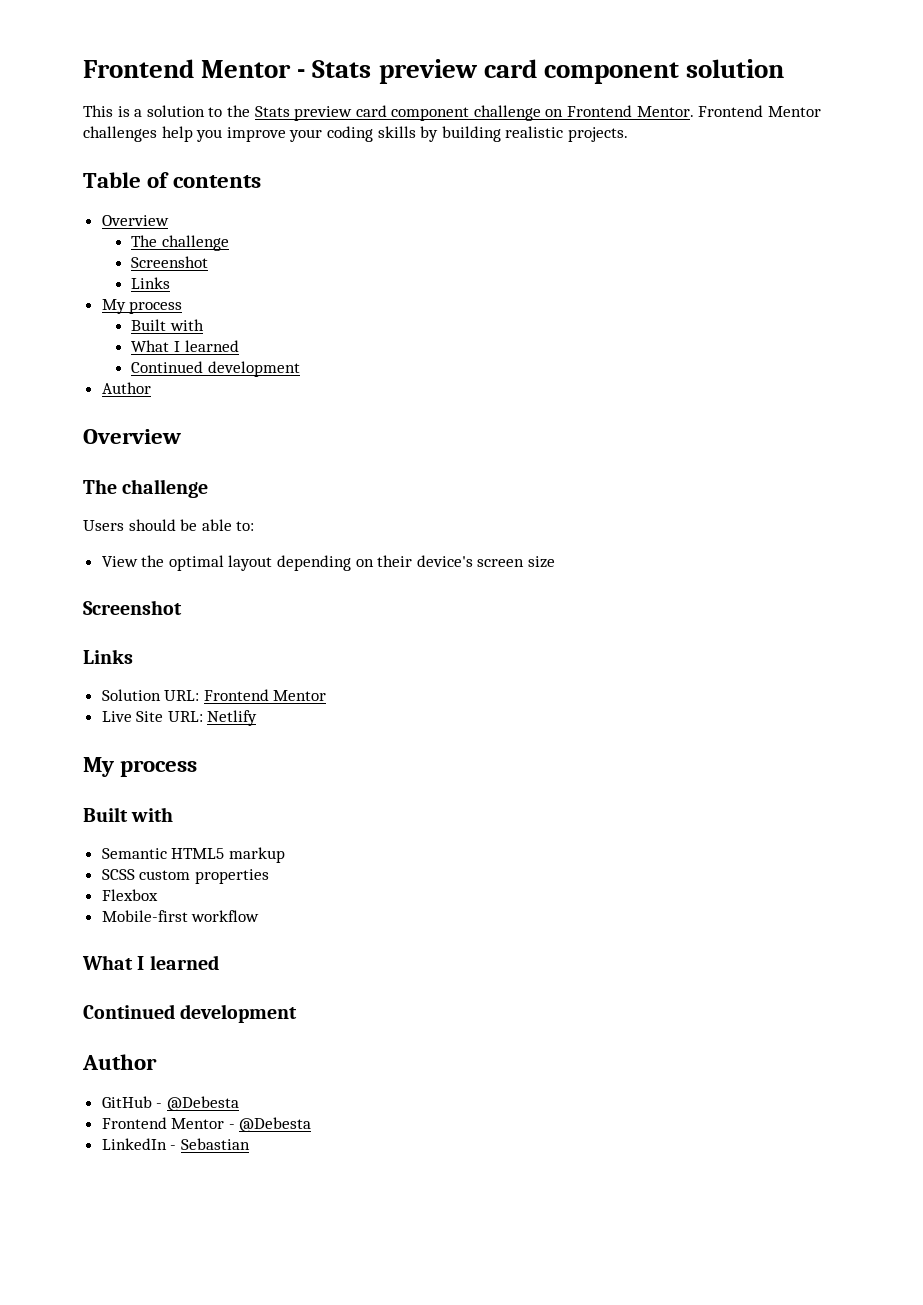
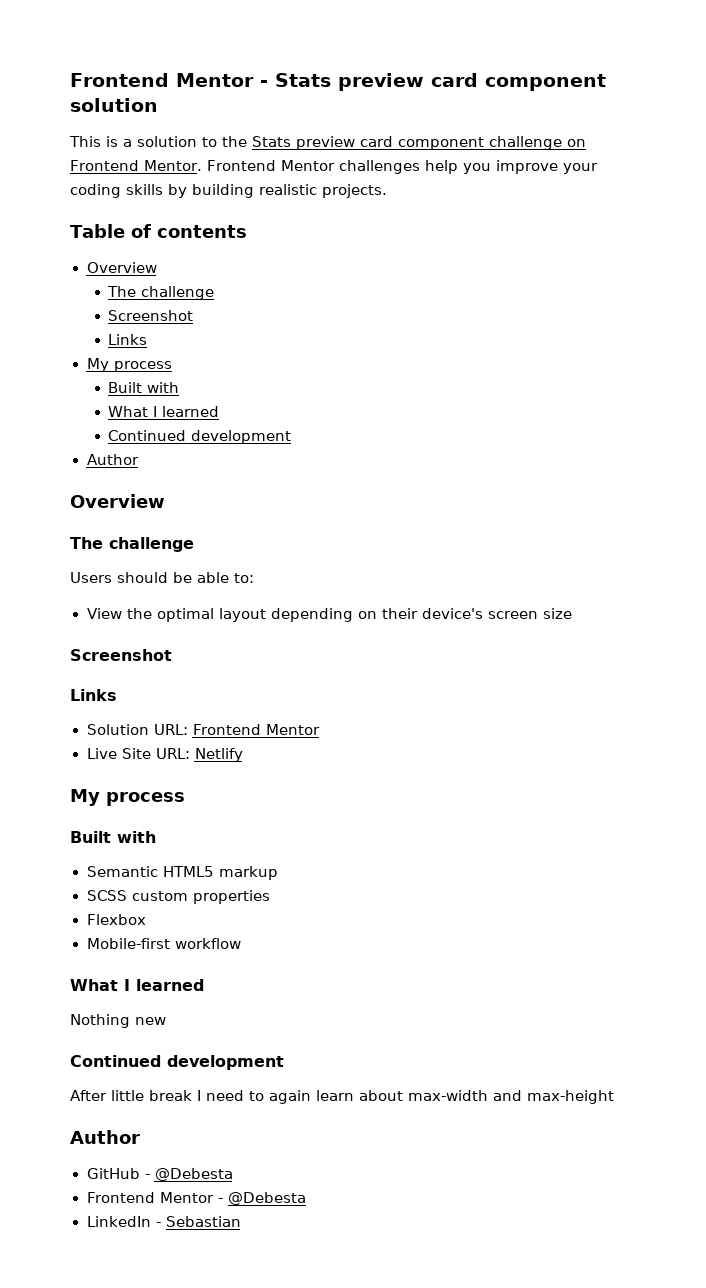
  Mobile-first workflow
  What I learned
+ Nothing new
  Continued development
+ After little break I need to again learn about max-width and max-height

